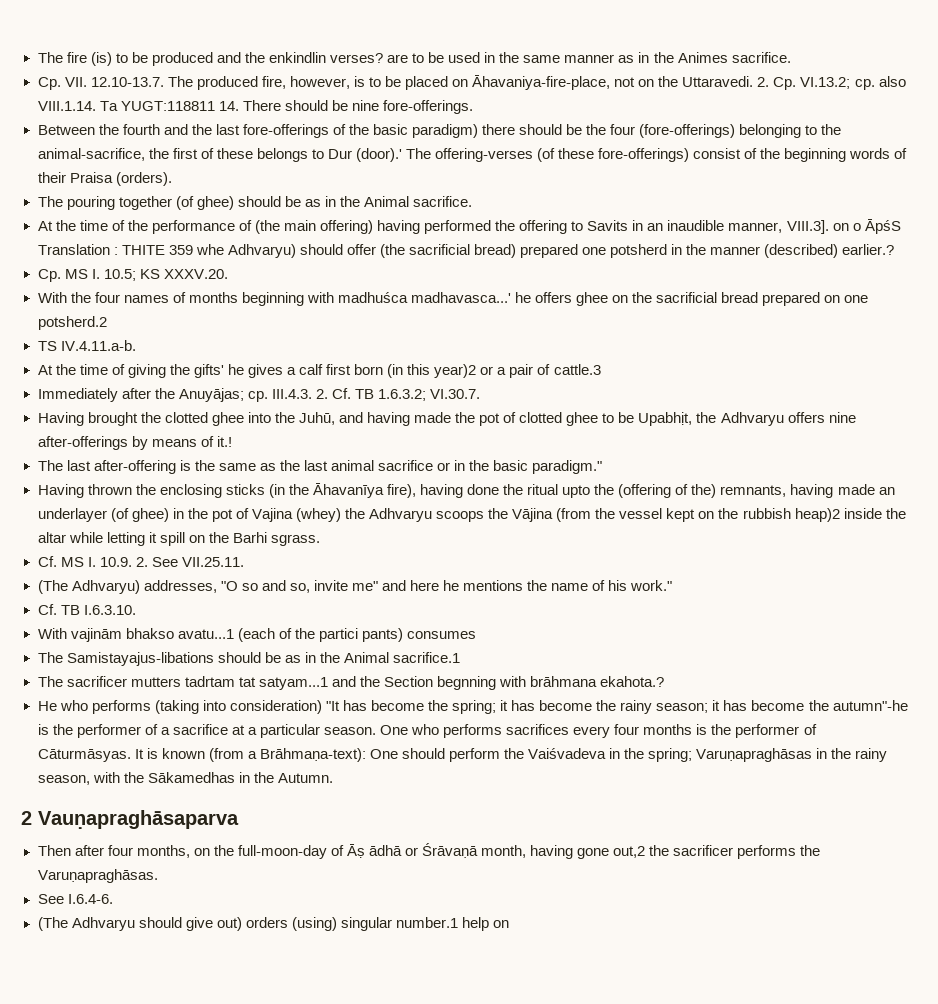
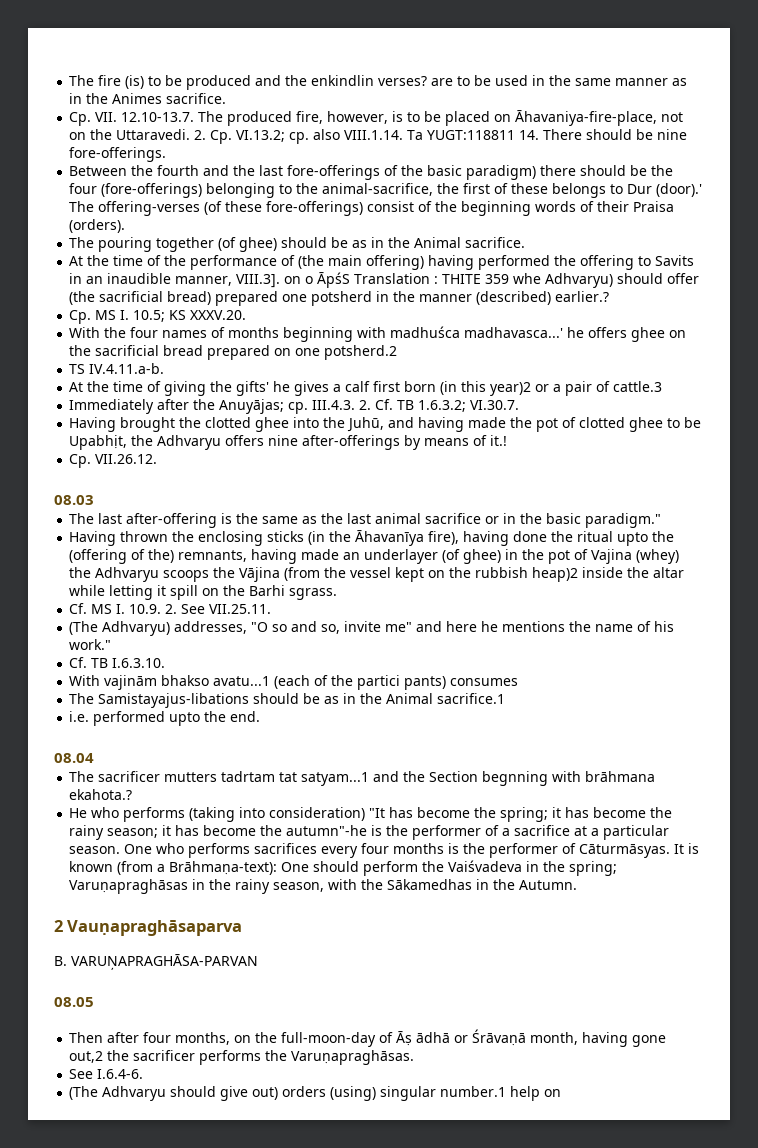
+ Cp. VII.26.12.
+ 08.03
+ i.e. performed upto the end.
+ 08.04
+ B. VARUŅAPRAGHĀSA-PARVAN
+ 08.05

